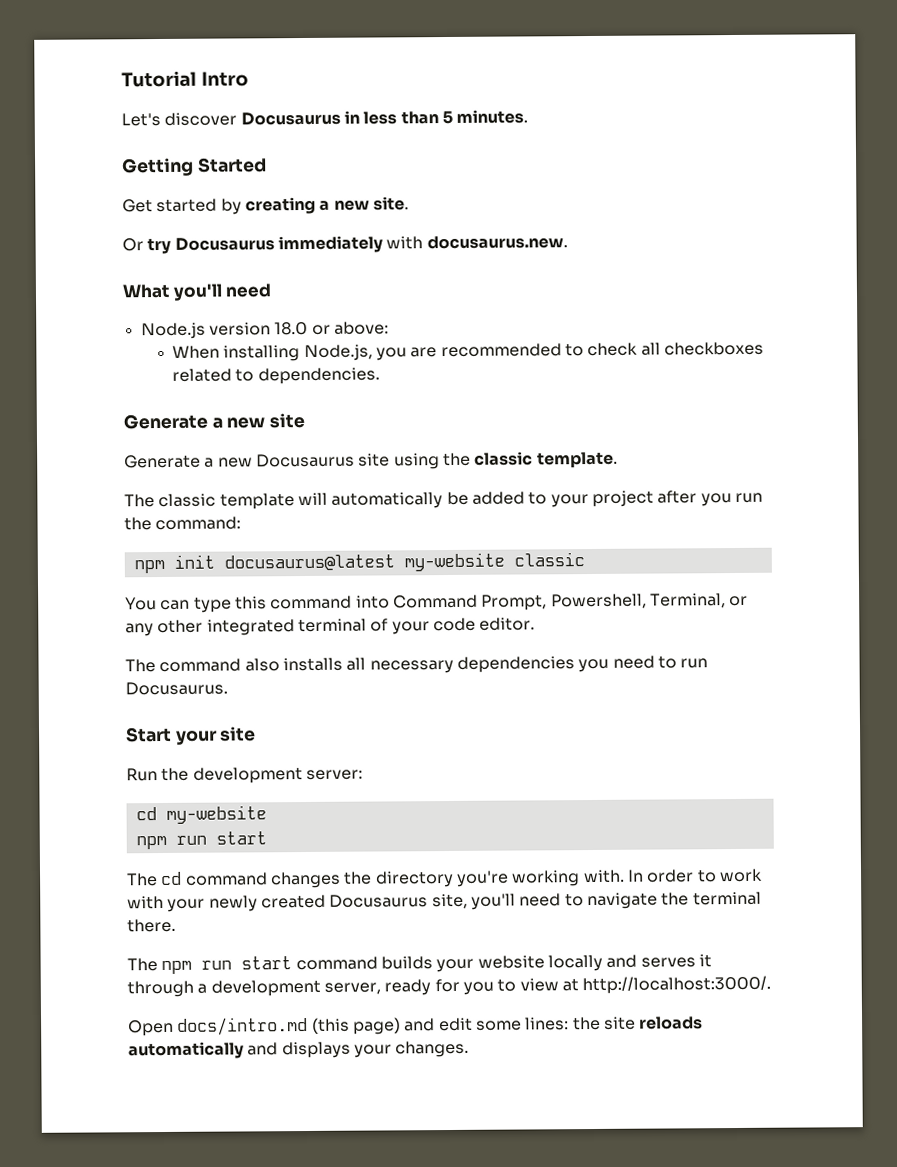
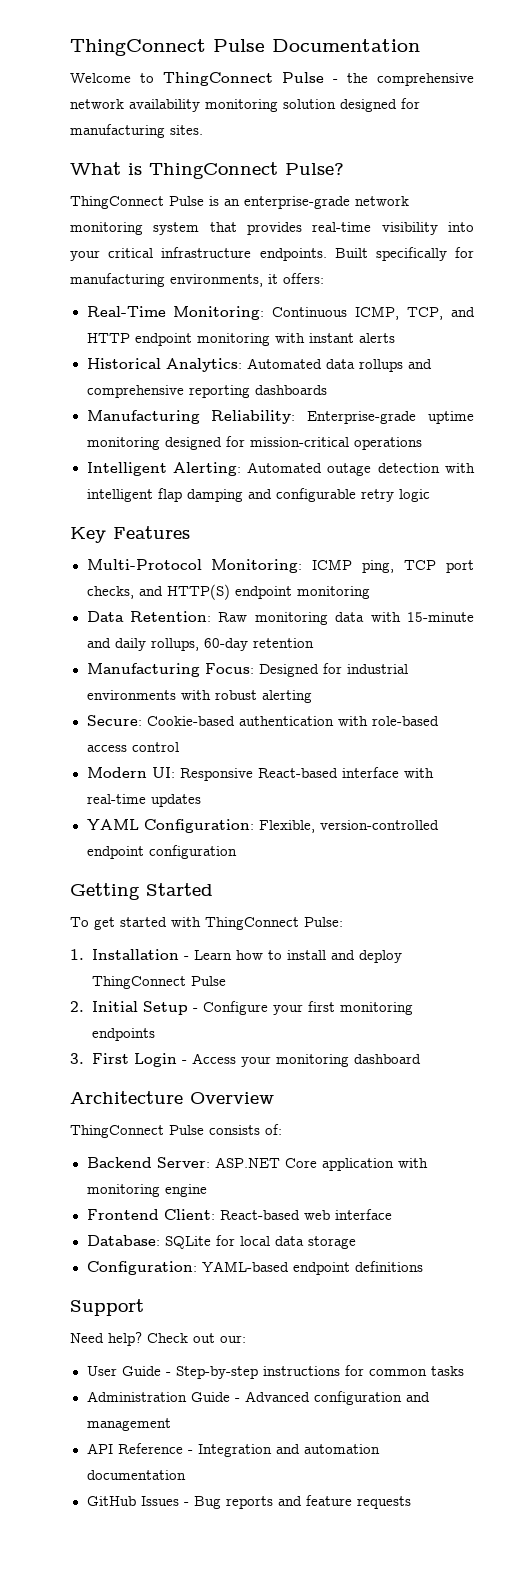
- Tutorial Intro
- Let's discover Docusaurus in less than 5 minutes.
+ ThingConnect Pulse Documentation
+ Welcome to ThingConnect Pulse - the comprehensive network availability monitoring solution designed for manufacturing sites.
+ What is ThingConnect Pulse?
+ ThingConnect Pulse is an enterprise-grade network monitoring system that provides real-time visibility into your critical infrastructure endpoints. Built specifically for manufacturing environments, it offers:
+ Real-Time Monitoring: Continuous ICMP, TCP, and HTTP endpoint monitoring with instant alerts
+ Historical Analytics: Automated data rollups and comprehensive reporting dashboards
+ Manufacturing Reliability: Enterprise-grade uptime monitoring designed for mission-critical operations
+ Intelligent Alerting: Automated outage detection with intelligent flap damping and configurable retry logic
+ Key Features
+ Multi-Protocol Monitoring: ICMP ping, TCP port checks, and HTTP(S) endpoint monitoring
+ Data Retention: Raw monitoring data with 15-minute and daily rollups, 60-day retention
+ Manufacturing Focus: Designed for industrial environments with robust alerting
+ Secure: Cookie-based authentication with role-based access control
+ Modern UI: Responsive React-based interface with real-time updates
+ YAML Configuration: Flexible, version-controlled endpoint configuration
  Getting Started
- Get started by creating a new site.
- Or try Docusaurus immediately with docusaurus.new.
- What you'll need
- Node.js version 18.0 or above:
- When installing Node.js, you are recommended to check all checkboxes related to dependencies.
- Generate a new site
- Generate a new Docusaurus site using the classic template.
- The classic template will automatically be added to your project after you run the command:
- npm init docusaurus@latest my-website classic
- You can type this command into Command Prompt, Powershell, Terminal, or any other integrated terminal of your code editor.
- The command also installs all necessary dependencies you need to run Docusaurus.
- Start your site
- Run the development server:
- cd my-website
- npm run start
- The cd command changes the directory you're working with. In order to work with your newly created Docusaurus site, you'll need to navigate the terminal there.
- The npm run start command builds your website locally and serves it through a development server, ready for you to view at http://localhost:3000/.
- Open docs/intro.md (this page) and edit some lines: the site reloads automatically and displays your changes.
+ To get started with ThingConnect Pulse:
+ 1. Installation - Learn how to install and deploy ThingConnect Pulse
+ 2. Initial Setup - Configure your first monitoring endpoints
+ 3. First Login - Access your monitoring dashboard
+ Architecture Overview
+ ThingConnect Pulse consists of:
+ Backend Server: ASP.NET Core application with monitoring engine
+ Frontend Client: React-based web interface
+ Database: SQLite for local data storage
+ Configuration: YAML-based endpoint definitions
+ Support
+ Need help? Check out our:
+ User Guide - Step-by-step instructions for common tasks
+ Administration Guide - Advanced configuration and management
+ API Reference - Integration and automation documentation
+ GitHub Issues - Bug reports and feature requests

